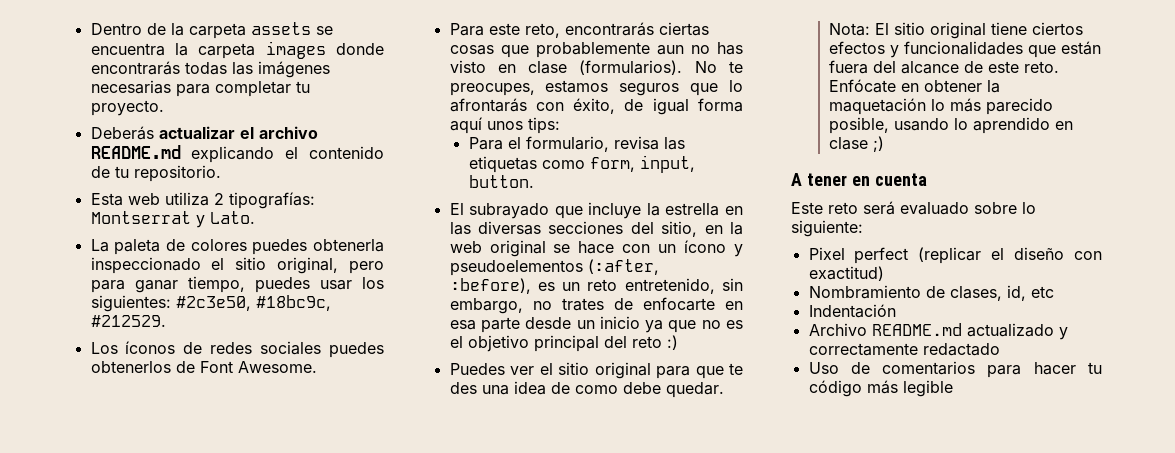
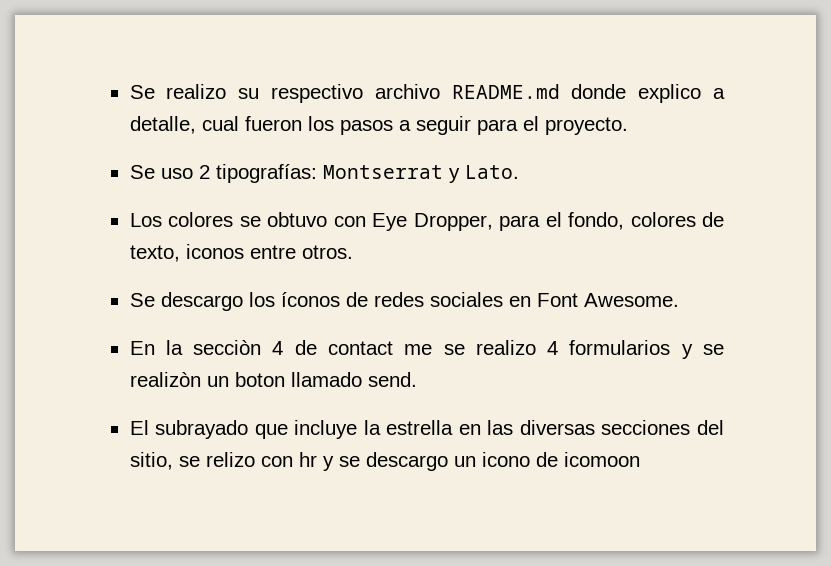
- Dentro de la carpeta assets se encuentra la carpeta images donde encontrarás todas las imágenes necesarias para completar tu proyecto.
- Deberás actualizar el archivo README.md explicando el contenido de tu repositorio.
- Esta web utiliza 2 tipografías: Montserrat y Lato.
+ Se realizo su respectivo archivo README.md donde explico a detalle, cual fueron los pasos a seguir para el proyecto.
+ Se uso 2 tipografías: Montserrat y Lato.
- La paleta de colores puedes obtenerla inspeccionado el sitio original, pero para ganar tiempo, puedes usar los siguientes: #2c3e50, #18bc9c, #212529.
- Los íconos de redes sociales puedes obtenerlos de Font Awesome.
+ Los colores se obtuvo con Eye Dropper, para el fondo, colores de texto, iconos entre otros.
+ Se descargo los íconos de redes sociales en Font Awesome.
- Para este reto, encontrarás ciertas cosas que probablemente aun no has visto en clase (formularios). No te preocupes, estamos seguros que lo afrontarás con éxito, de igual forma aquí unos tips:
- Para el formulario, revisa las etiquetas como form, input, button.
+ En la secciòn 4 de contact me se realizo 4 formularios y se realizòn un boton llamado send.
- El subrayado que incluye la estrella en las diversas secciones del sitio, en la web original se hace con un ícono y pseudoelementos (:after, :before), es un reto entretenido, sin embargo, no trates de enfocarte en esa parte desde un inicio ya que no es el objetivo principal del reto :)
- Puedes ver el sitio original para que te des una idea de como debe quedar.
- Nota: El sitio original tiene ciertos efectos y funcionalidades que están fuera del alcance de este reto. Enfócate en obtener la maquetación lo más parecido posible, usando lo aprendido en clase ;)
- A tener en cuenta
- Este reto será evaluado sobre lo siguiente:
- Pixel perfect (replicar el diseño con exactitud)
- Nombramiento de clases, id, etc
- Indentación
- Archivo README.md actualizado y correctamente redactado
- Uso de comentarios para hacer tu código más legible
+ El subrayado que incluye la estrella en las diversas secciones del sitio, se relizo con hr y se descargo un icono de icomoon

